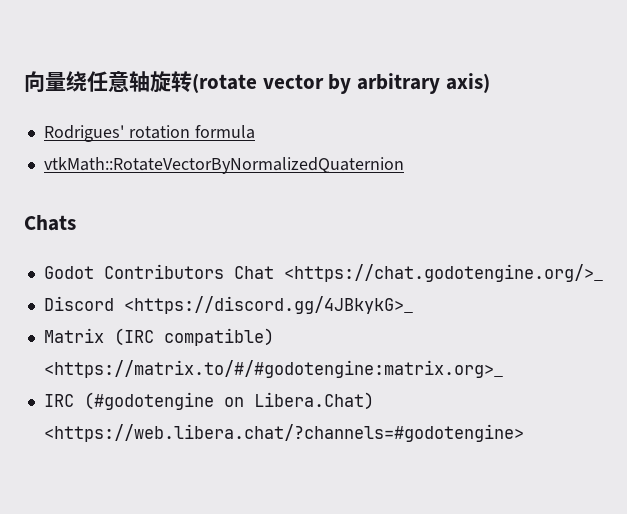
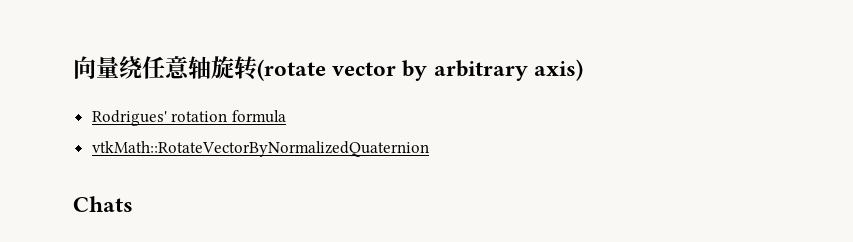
- Godot Contributors Chat <https://chat.godotengine.org/>_
- Discord <https://discord.gg/4JBkykG>_
- Matrix (IRC compatible) <https://matrix.to/#/#godotengine:matrix.org>_
- IRC (#godotengine on Libera.Chat) <https://web.libera.chat/?channels=#godotengine>

